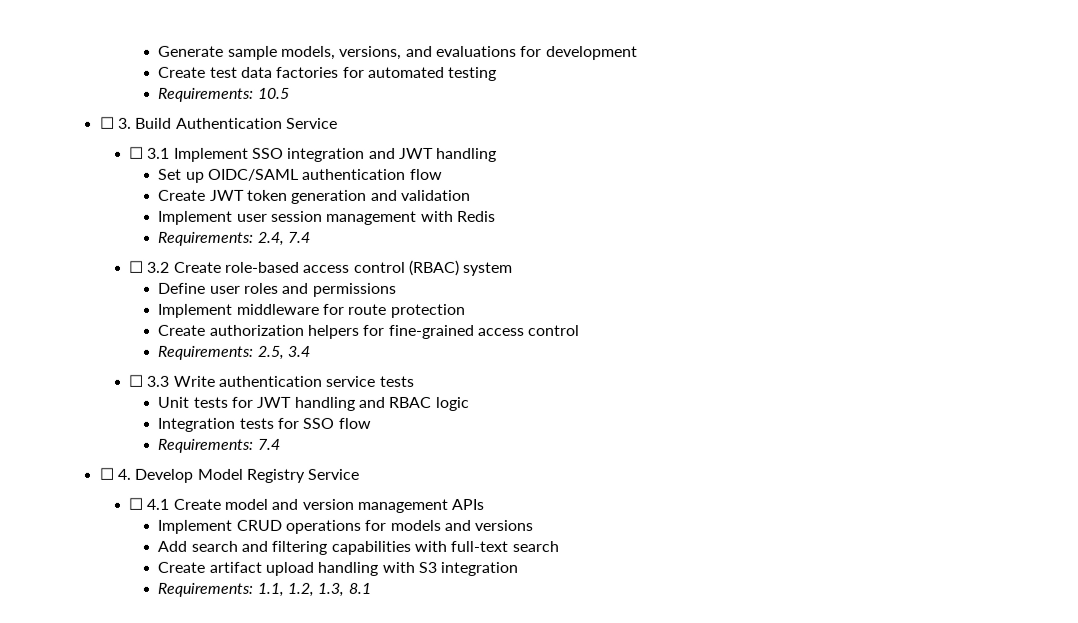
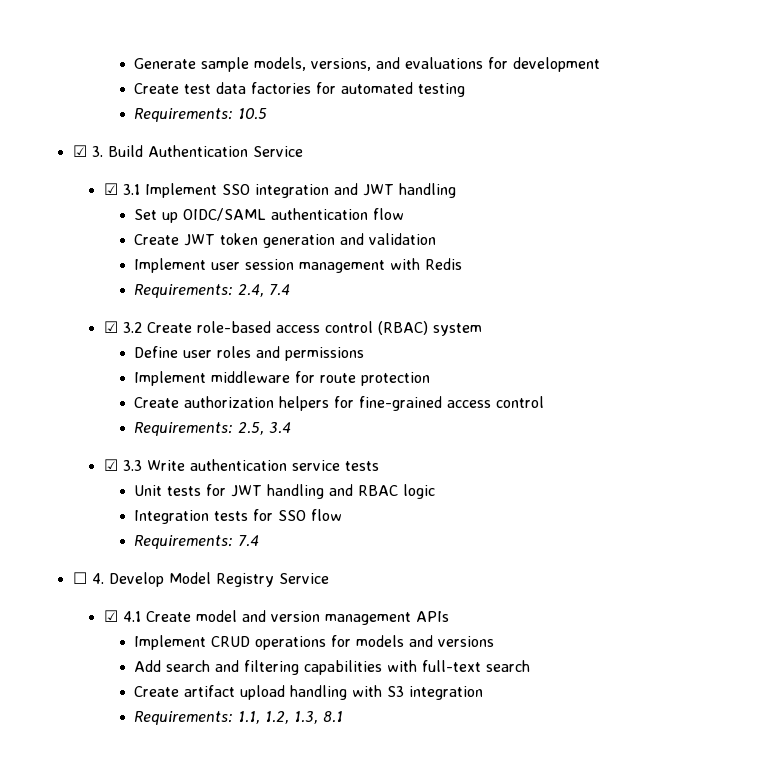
- ☐ 3. Build Authentication Service
+ ☑ 3. Build Authentication Service
- ☐ 3.1 Implement SSO integration and JWT handling
+ ☑ 3.1 Implement SSO integration and JWT handling
- ☐ 3.2 Create role-based access control (RBAC) system
+ ☑ 3.2 Create role-based access control (RBAC) system
- ☐ 3.3 Write authentication service tests
+ ☑ 3.3 Write authentication service tests
- ☐ 4.1 Create model and version management APIs
+ ☑ 4.1 Create model and version management APIs

